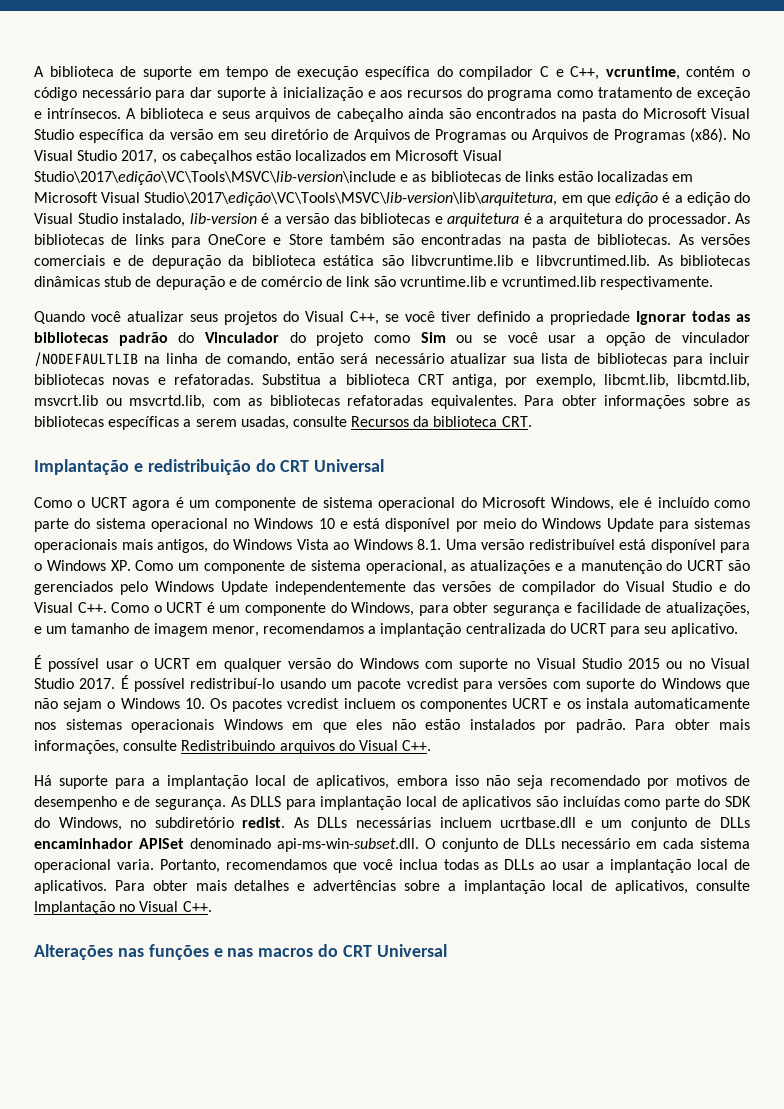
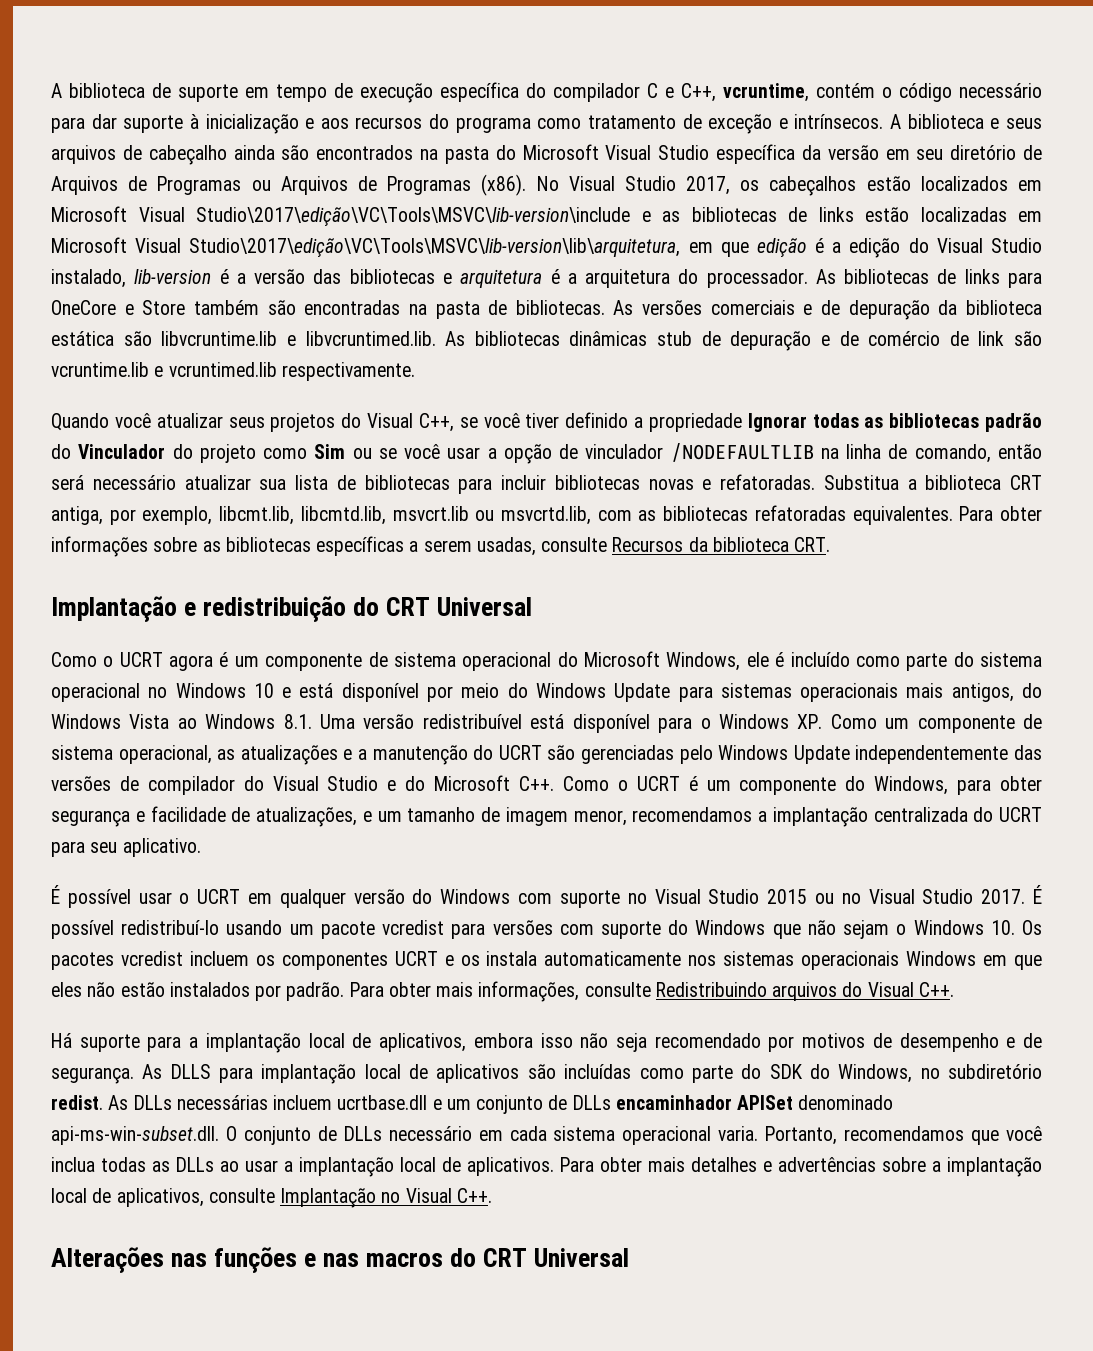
- Como o UCRT agora é um componente de sistema operacional do Microsoft Windows, ele é incluído como parte do sistema operacional no Windows 10 e está disponível por meio do Windows Update para sistemas operacionais mais antigos, do Windows Vista ao Windows 8.1. Uma versão redistribuível está disponível para o Windows XP. Como um componente de sistema operacional, as atualizações e a manutenção do UCRT são gerenciados pelo Windows Update independentemente das versões de compilador do Visual Studio e do Visual C++. Como o UCRT é um componente do Windows, para obter segurança e facilidade de atualizações, e um tamanho de imagem menor, recomendamos a implantação centralizada do UCRT para seu aplicativo.
+ Como o UCRT agora é um componente de sistema operacional do Microsoft Windows, ele é incluído como parte do sistema operacional no Windows 10 e está disponível por meio do Windows Update para sistemas operacionais mais antigos, do Windows Vista ao Windows 8.1. Uma versão redistribuível está disponível para o Windows XP. Como um componente de sistema operacional, as atualizações e a manutenção do UCRT são gerenciadas pelo Windows Update independentemente das versões de compilador do Visual Studio e do Microsoft C++. Como o UCRT é um componente do Windows, para obter segurança e facilidade de atualizações, e um tamanho de imagem menor, recomendamos a implantação centralizada do UCRT para seu aplicativo.

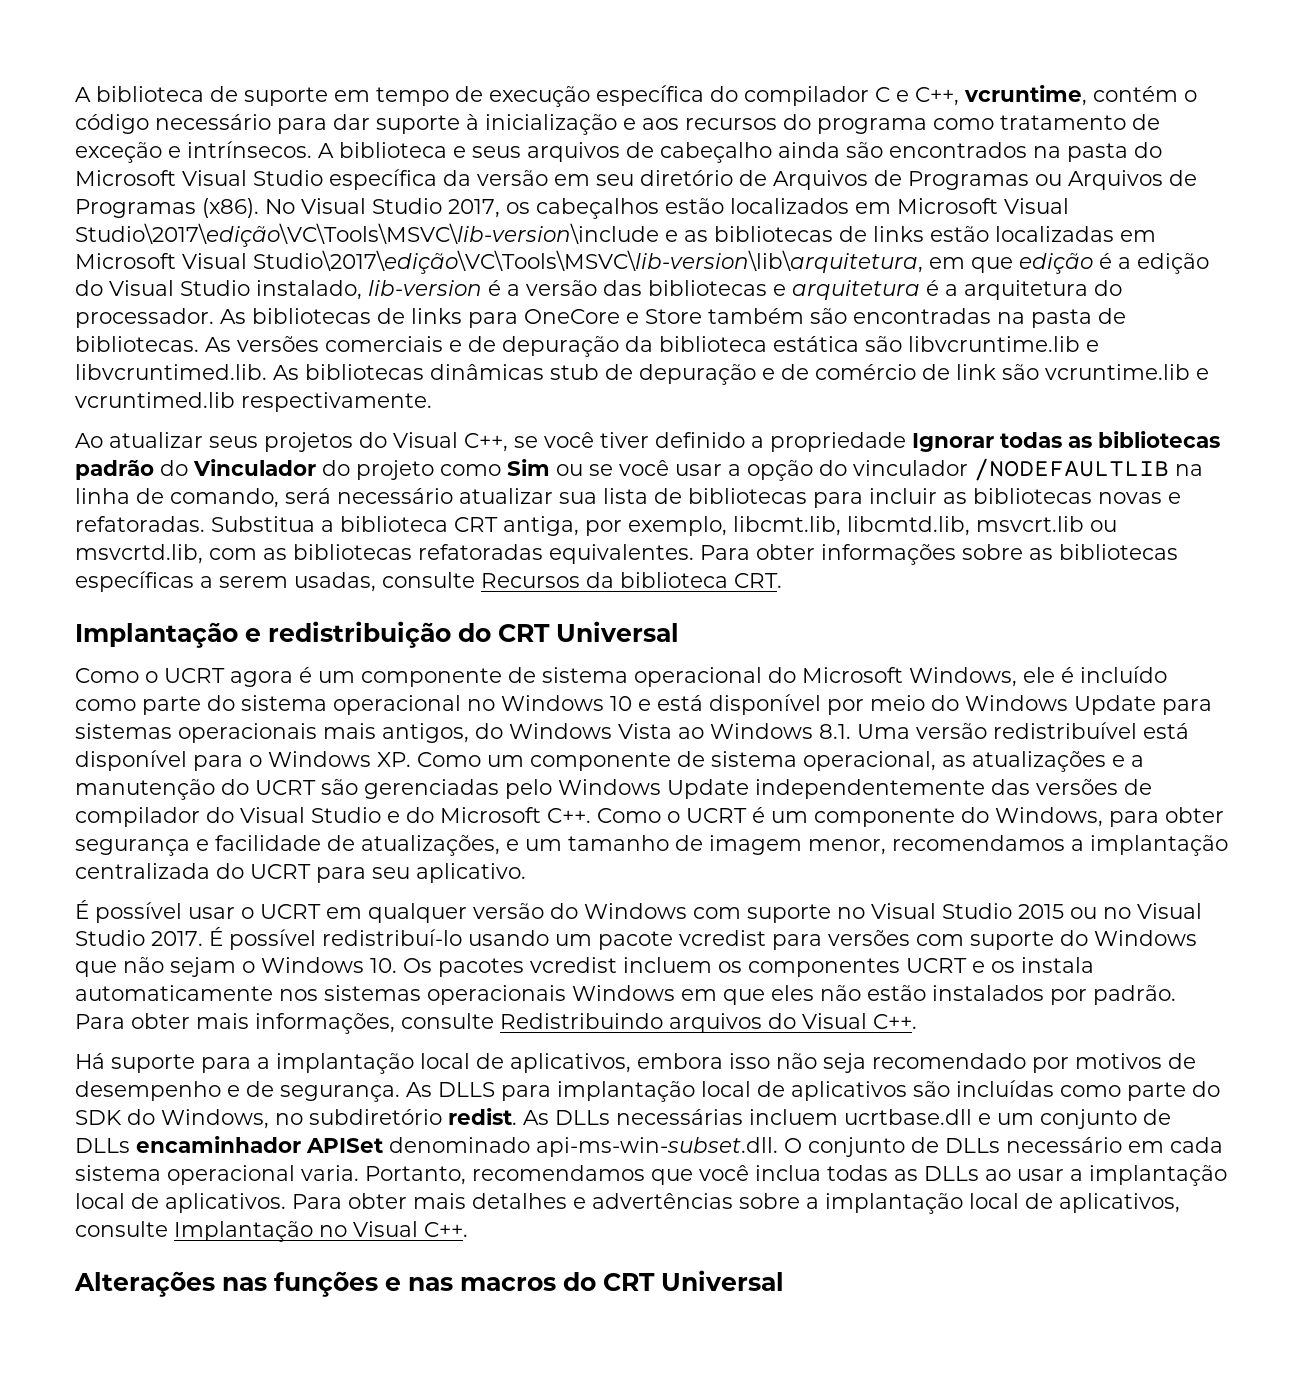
- Quando você atualizar seus projetos do Visual C++, se você tiver definido a propriedade Ignorar todas as bibliotecas padrão do Vinculador do projeto como Sim ou se você usar a opção de vinculador /NODEFAULTLIB na linha de comando, então será necessário atualizar sua lista de bibliotecas para incluir bibliotecas novas e refatoradas.
+ Ao atualizar seus projetos do Visual C++, se você tiver definido a propriedade Ignorar todas as bibliotecas padrão do Vinculador do projeto como Sim ou se você usar a opção do vinculador /NODEFAULTLIB na linha de comando, será necessário atualizar sua lista de bibliotecas para incluir as bibliotecas novas e refatoradas.

